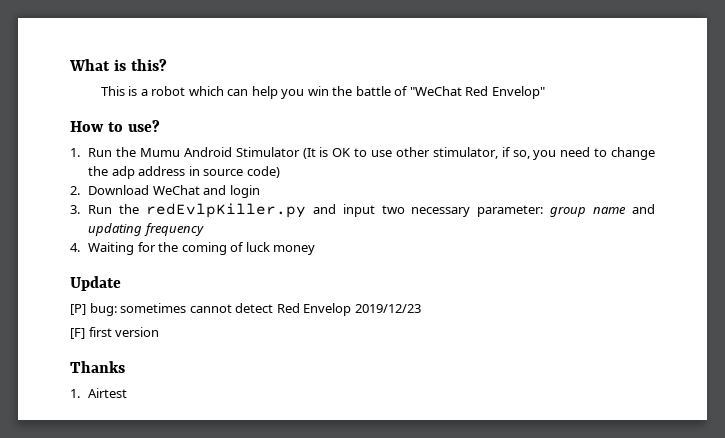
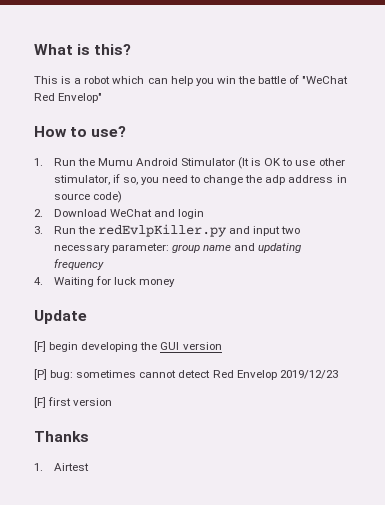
- 4. Waiting for the coming of luck money
+ 4. Waiting for luck money
+ [F] begin developing the GUI version

